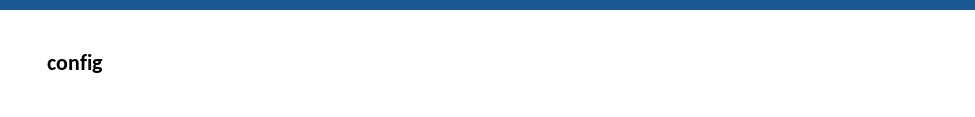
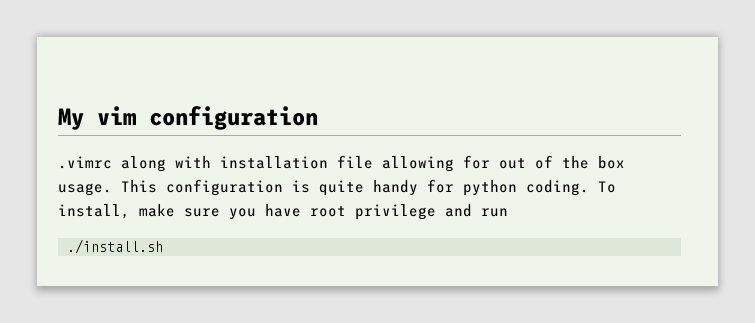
- config
+ My vim configuration
+ .vimrc along with installation file allowing for out of the box usage. This configuration is quite handy for python coding. To install, make sure you have root privilege and run
+ ./install.sh

